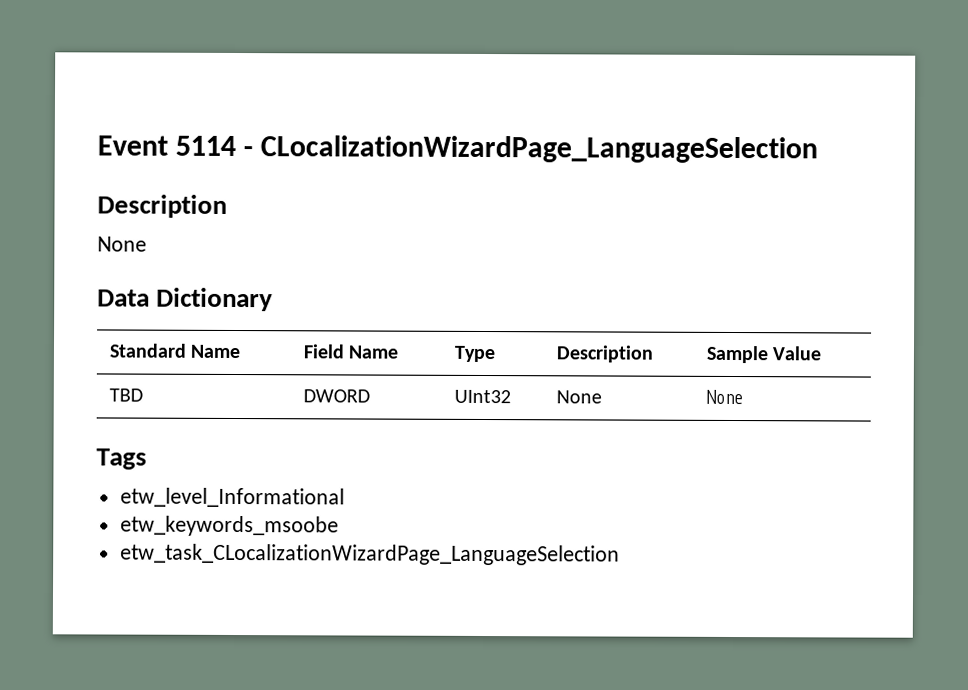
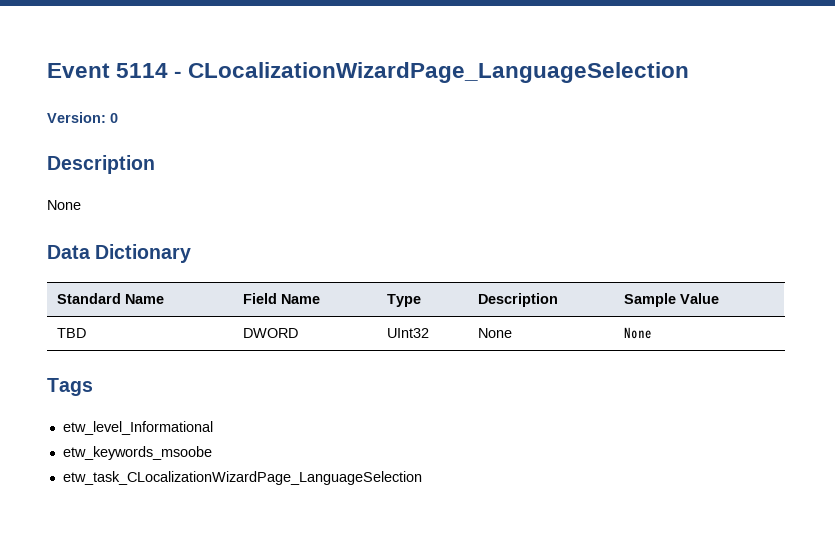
+ Version: 0

